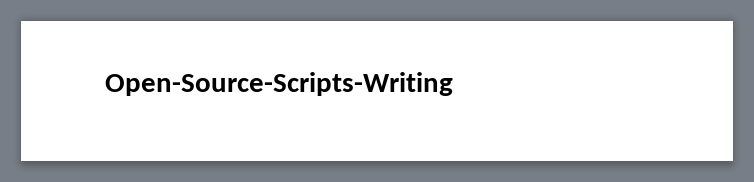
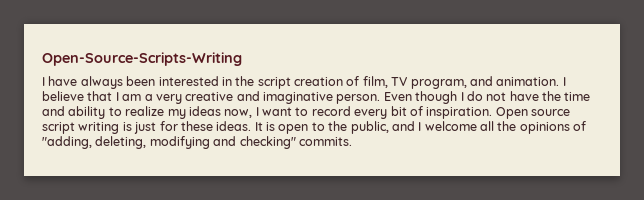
+ I have always been interested in the script creation of film, TV program, and animation. I believe that I am a very creative and imaginative person. Even though I do not have the time and ability to realize my ideas now, I want to record every bit of inspiration. Open source script writing is just for these ideas. It is open to the public, and I welcome all the opinions of "adding, deleting, modifying and checking" commits.

